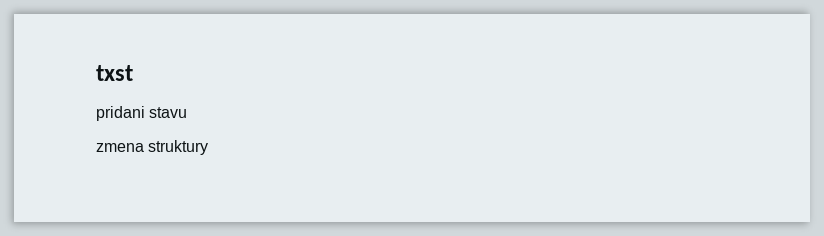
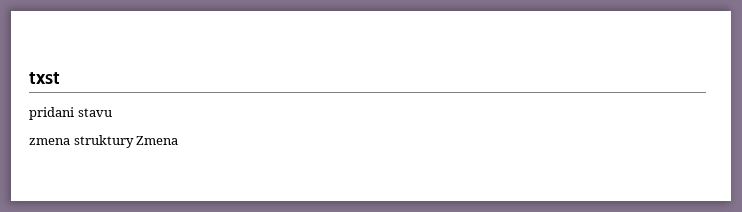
- zmena struktury
+ zmena struktury Zmena

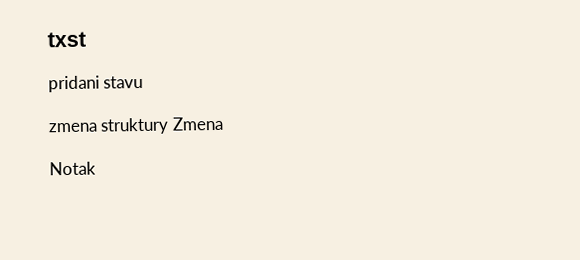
+ Notak

